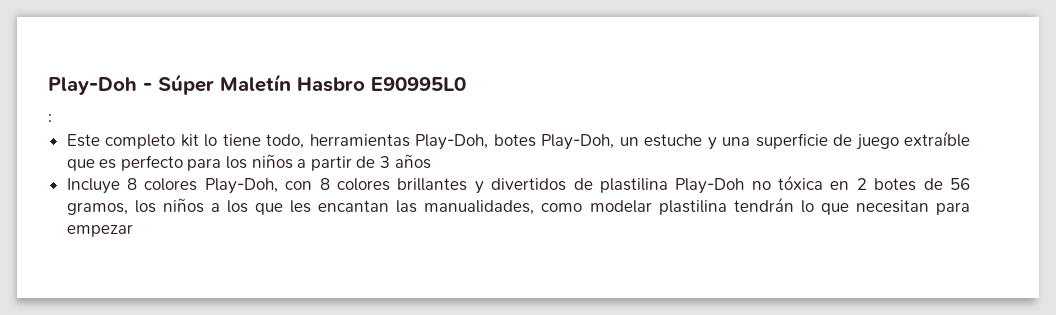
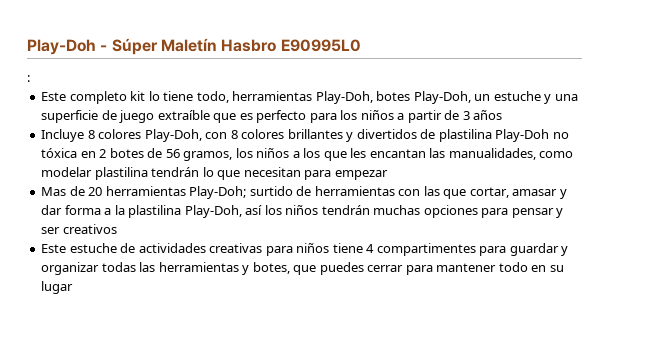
+ Mas de 20 herramientas Play-Doh; surtido de herramientas con las que cortar, amasar y dar forma a la plastilina Play-Doh, así los niños tendrán muchas opciones para pensar y ser creativos
+ Este estuche de actividades creativas para niños tiene 4 compartimentes para guardar y organizar todas las herramientas y botes, que puedes cerrar para mantener todo en su lugar

